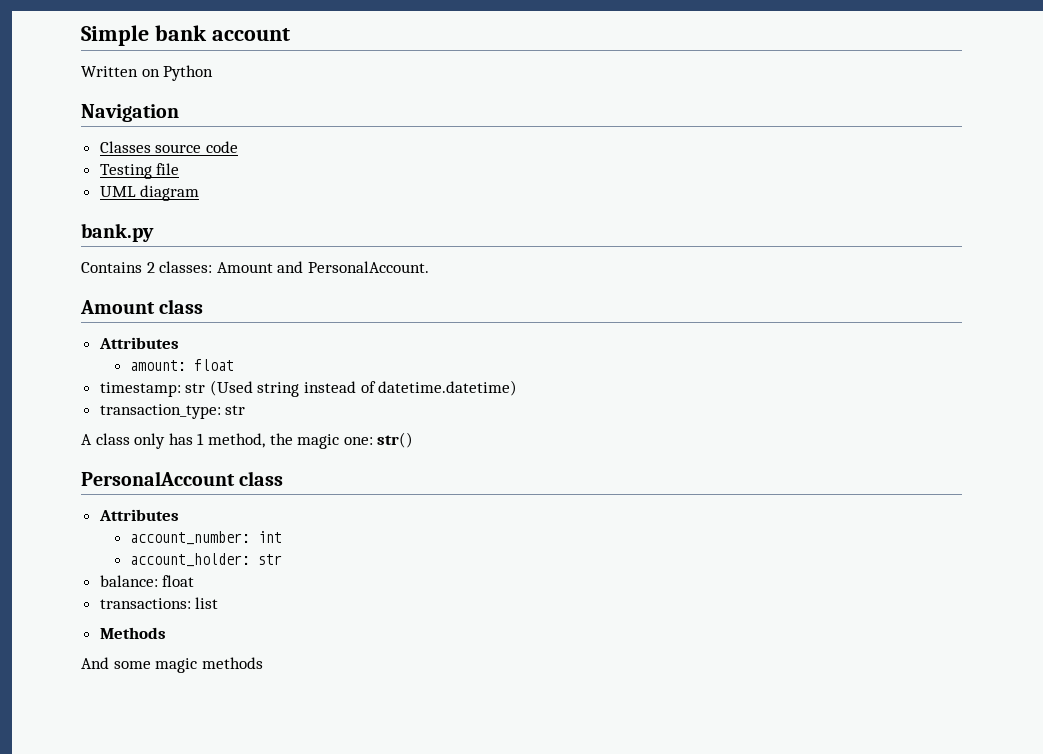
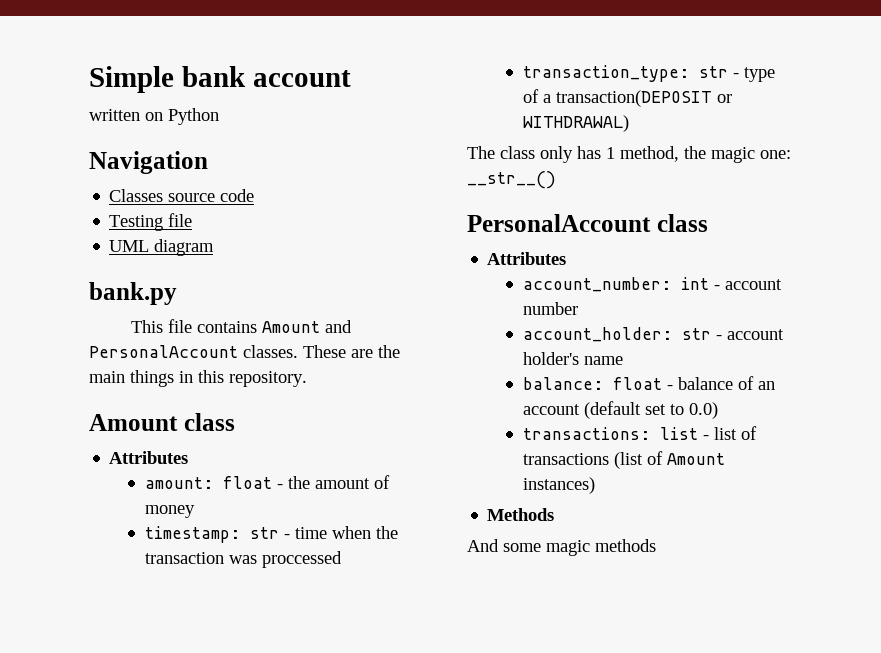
- Written on Python
+ written on Python
- Contains 2 classes: Amount and PersonalAccount.
+ This file contains Amount and PersonalAccount classes. These are the main things in this repository.
- amount: float
- timestamp: str (Used string instead of datetime.datetime)
- transaction_type: str
- A class only has 1 method, the magic one: str()
+ amount: float - the amount of money
+ timestamp: str - time when the transaction was proccessed
+ transaction_type: str - type of a transaction(DEPOSIT or WITHDRAWAL)
+ The class only has 1 method, the magic one: __str__()
- account_number: int
+ account_number: int - account number
- account_holder: str
- balance: float
- transactions: list
+ account_holder: str - account holder's name
+ balance: float - balance of an account (default set to 0.0)
+ transactions: list - list of transactions (list of Amount instances)

